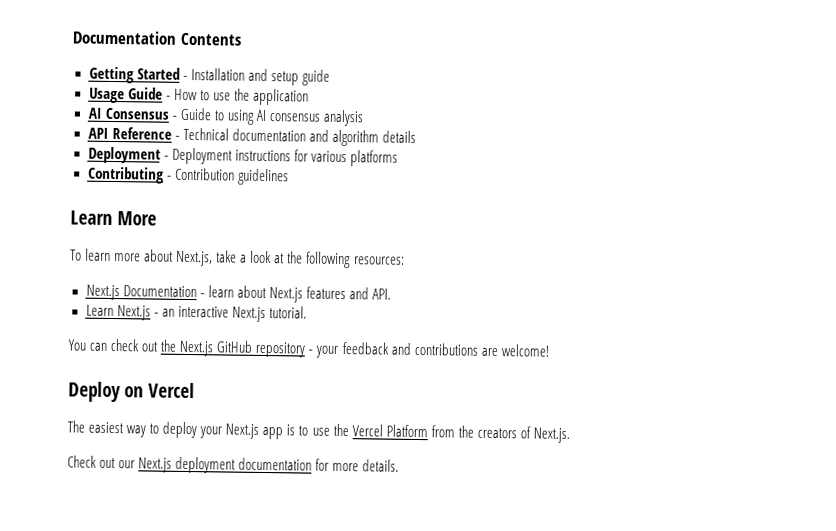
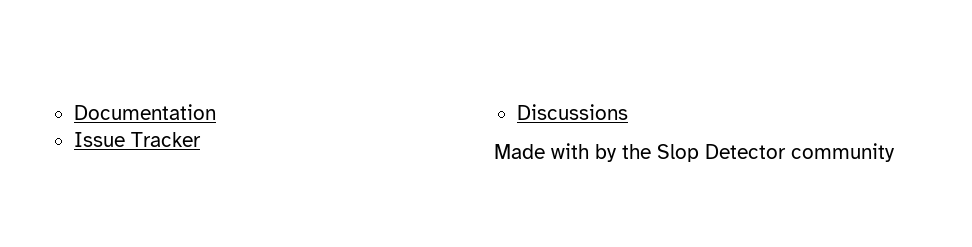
- Documentation Contents
- Getting Started - Installation and setup guide
- Usage Guide - How to use the application
- AI Consensus - Guide to using AI consensus analysis
- API Reference - Technical documentation and algorithm details
- Deployment - Deployment instructions for various platforms
- Contributing - Contribution guidelines
- Learn More
- To learn more about Next.js, take a look at the following resources:
- Next.js Documentation - learn about Next.js features and API.
- Learn Next.js - an interactive Next.js tutorial.
- You can check out the Next.js GitHub repository - your feedback and contributions are welcome!
- Deploy on Vercel
- The easiest way to deploy your Next.js app is to use the Vercel Platform from the creators of Next.js.
- Check out our Next.js deployment documentation for more details.
+ Documentation
+ Issue Tracker
+ Discussions
+ Made with by the Slop Detector community

